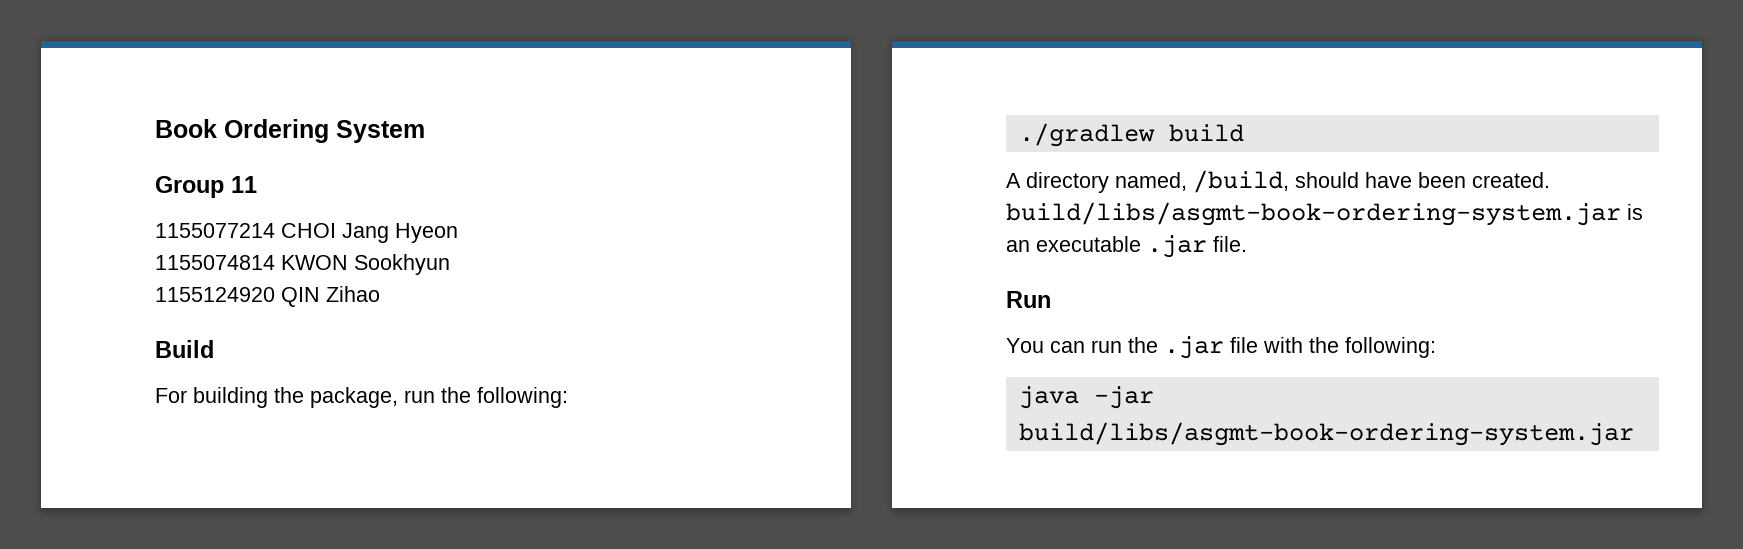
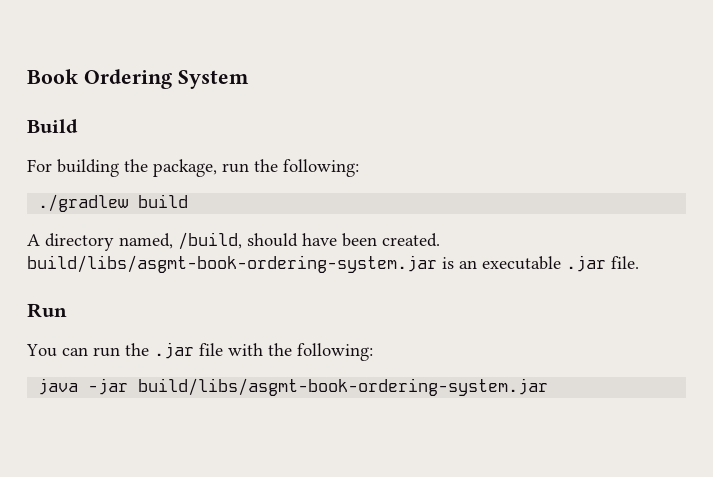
- Group 11
- 1155077214 CHOI Jang Hyeon
- 1155074814 KWON Sookhyun
- 1155124920 QIN Zihao

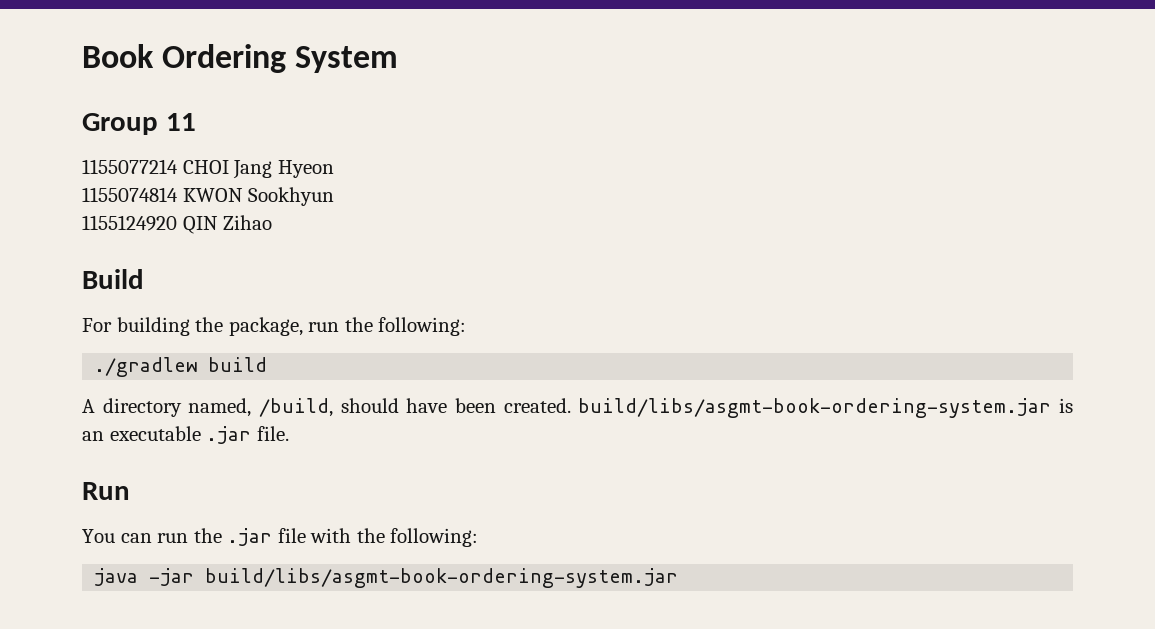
+ Group 11
+ 1155077214 CHOI Jang Hyeon
+ 1155074814 KWON Sookhyun
+ 1155124920 QIN Zihao

